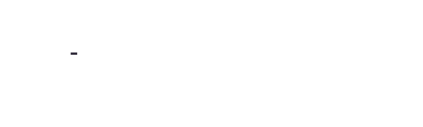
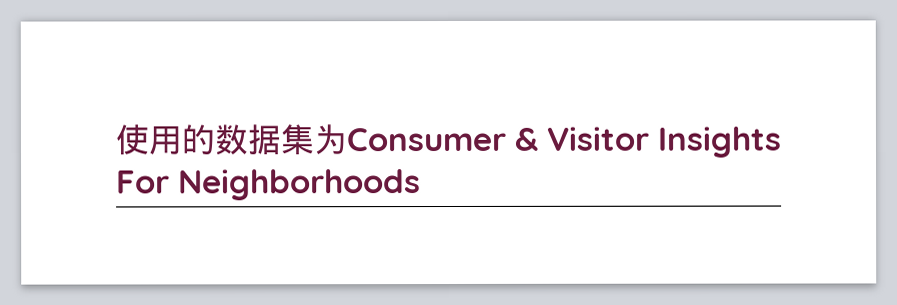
- -
+ 使用的数据集为Consumer & Visitor Insights For Neighborhoods

